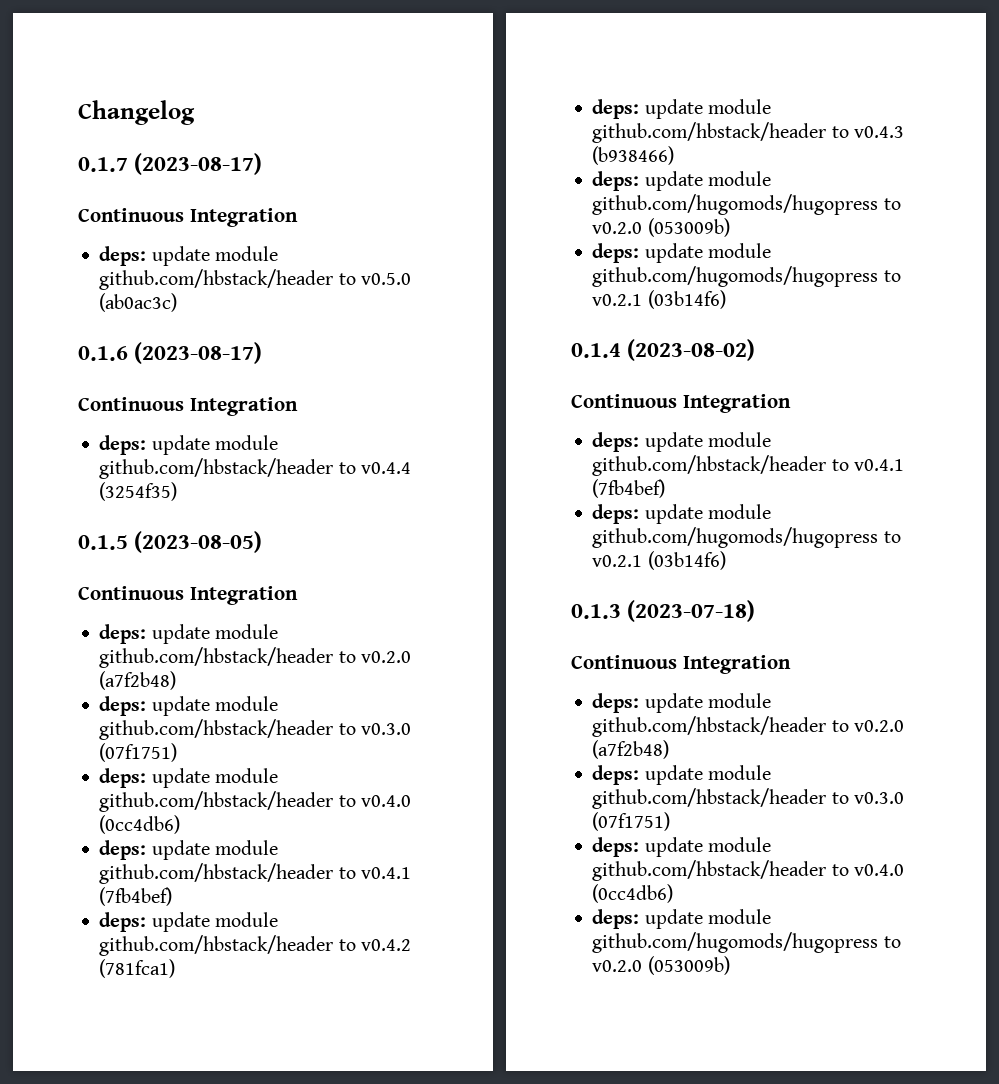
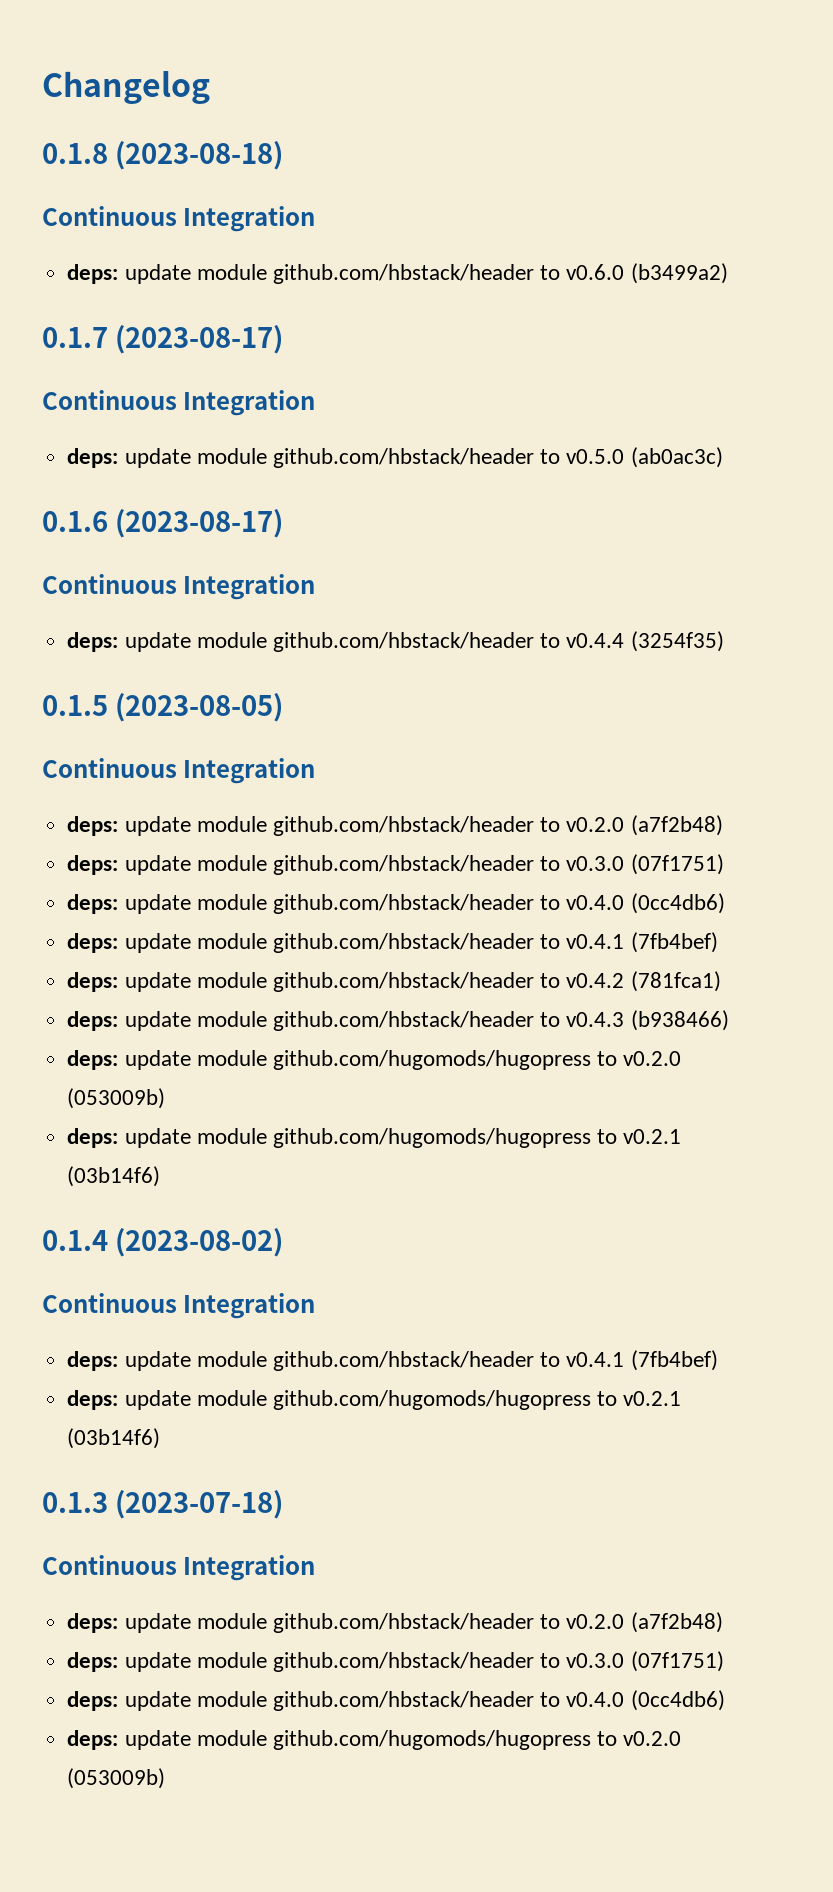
+ 0.1.8 (2023-08-18)
+ Continuous Integration
+ deps: update module github.com/hbstack/header to v0.6.0 (b3499a2)

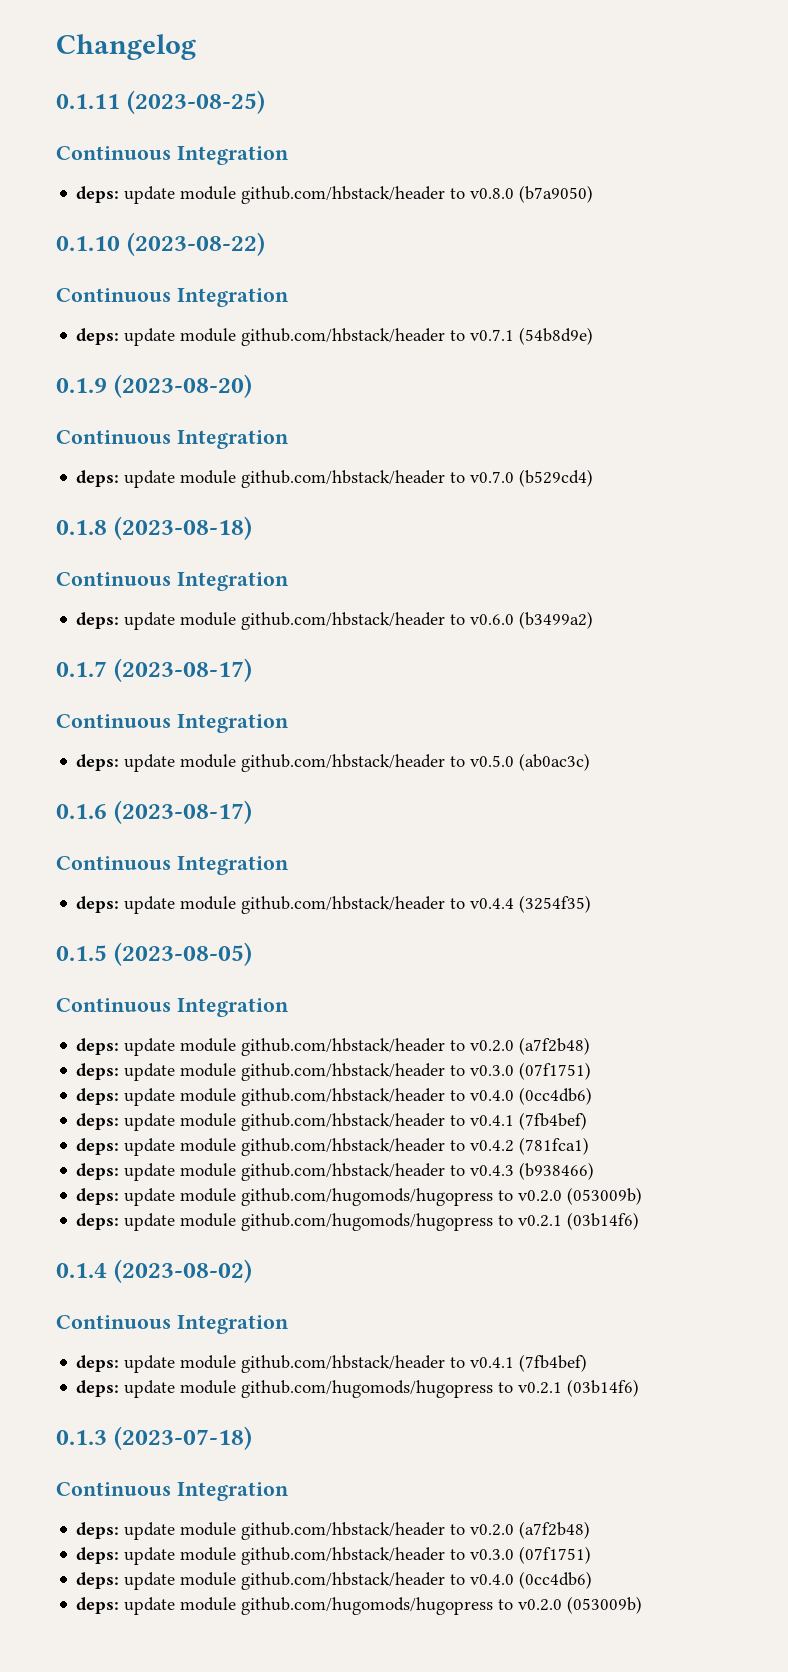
+ 0.1.11 (2023-08-25)
+ Continuous Integration
+ deps: update module github.com/hbstack/header to v0.8.0 (b7a9050)
+ 0.1.10 (2023-08-22)
+ Continuous Integration
+ deps: update module github.com/hbstack/header to v0.7.1 (54b8d9e)
+ 0.1.9 (2023-08-20)
+ Continuous Integration
+ deps: update module github.com/hbstack/header to v0.7.0 (b529cd4)

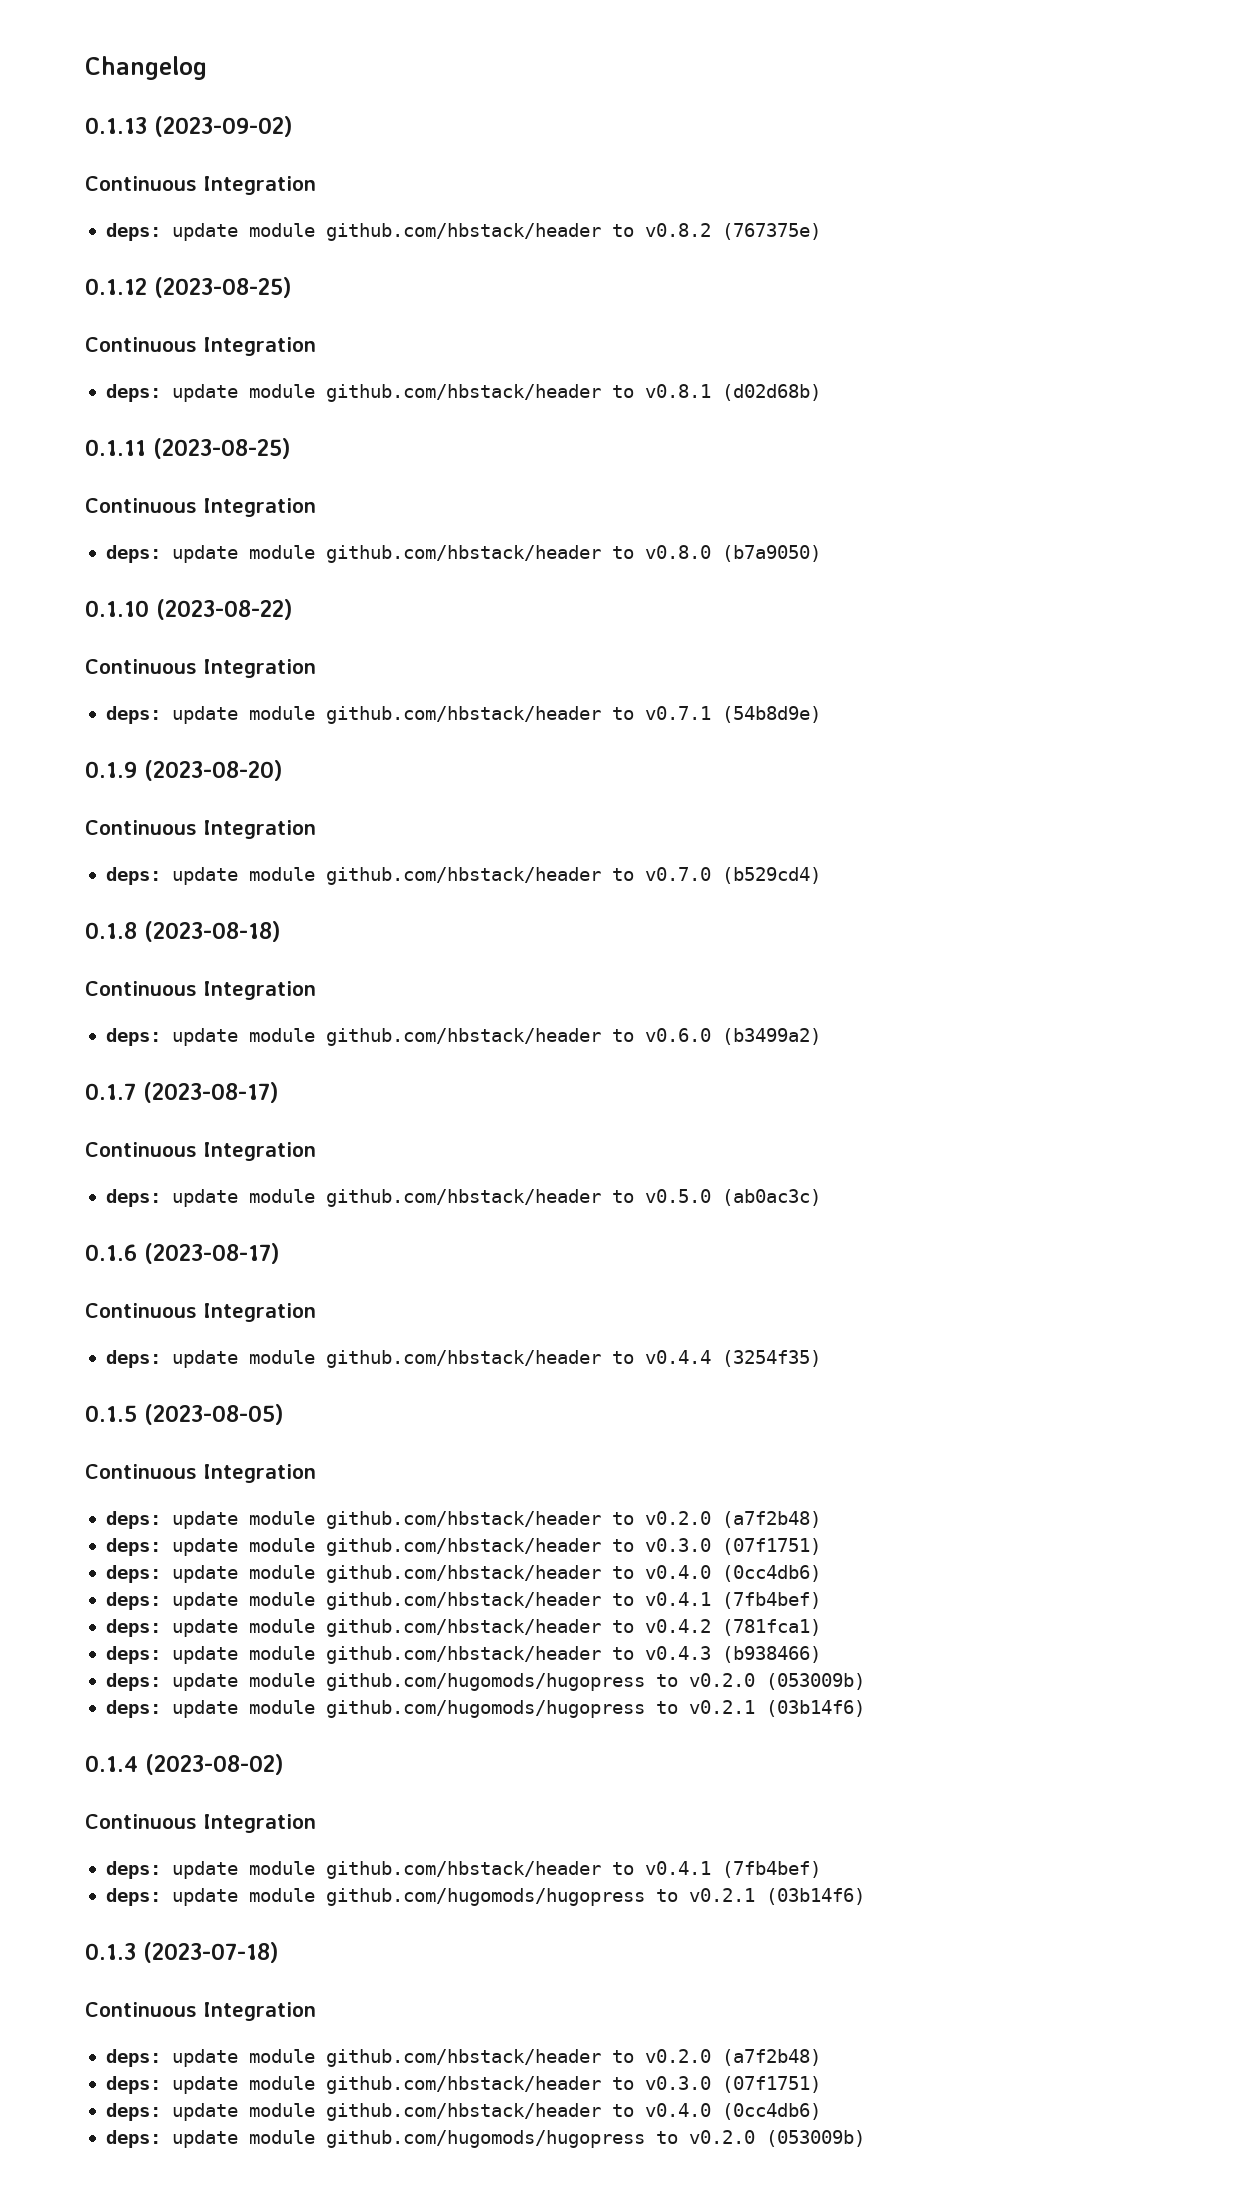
+ 0.1.13 (2023-09-02)
+ Continuous Integration
+ deps: update module github.com/hbstack/header to v0.8.2 (767375e)
+ 0.1.12 (2023-08-25)
+ Continuous Integration
+ deps: update module github.com/hbstack/header to v0.8.1 (d02d68b)

